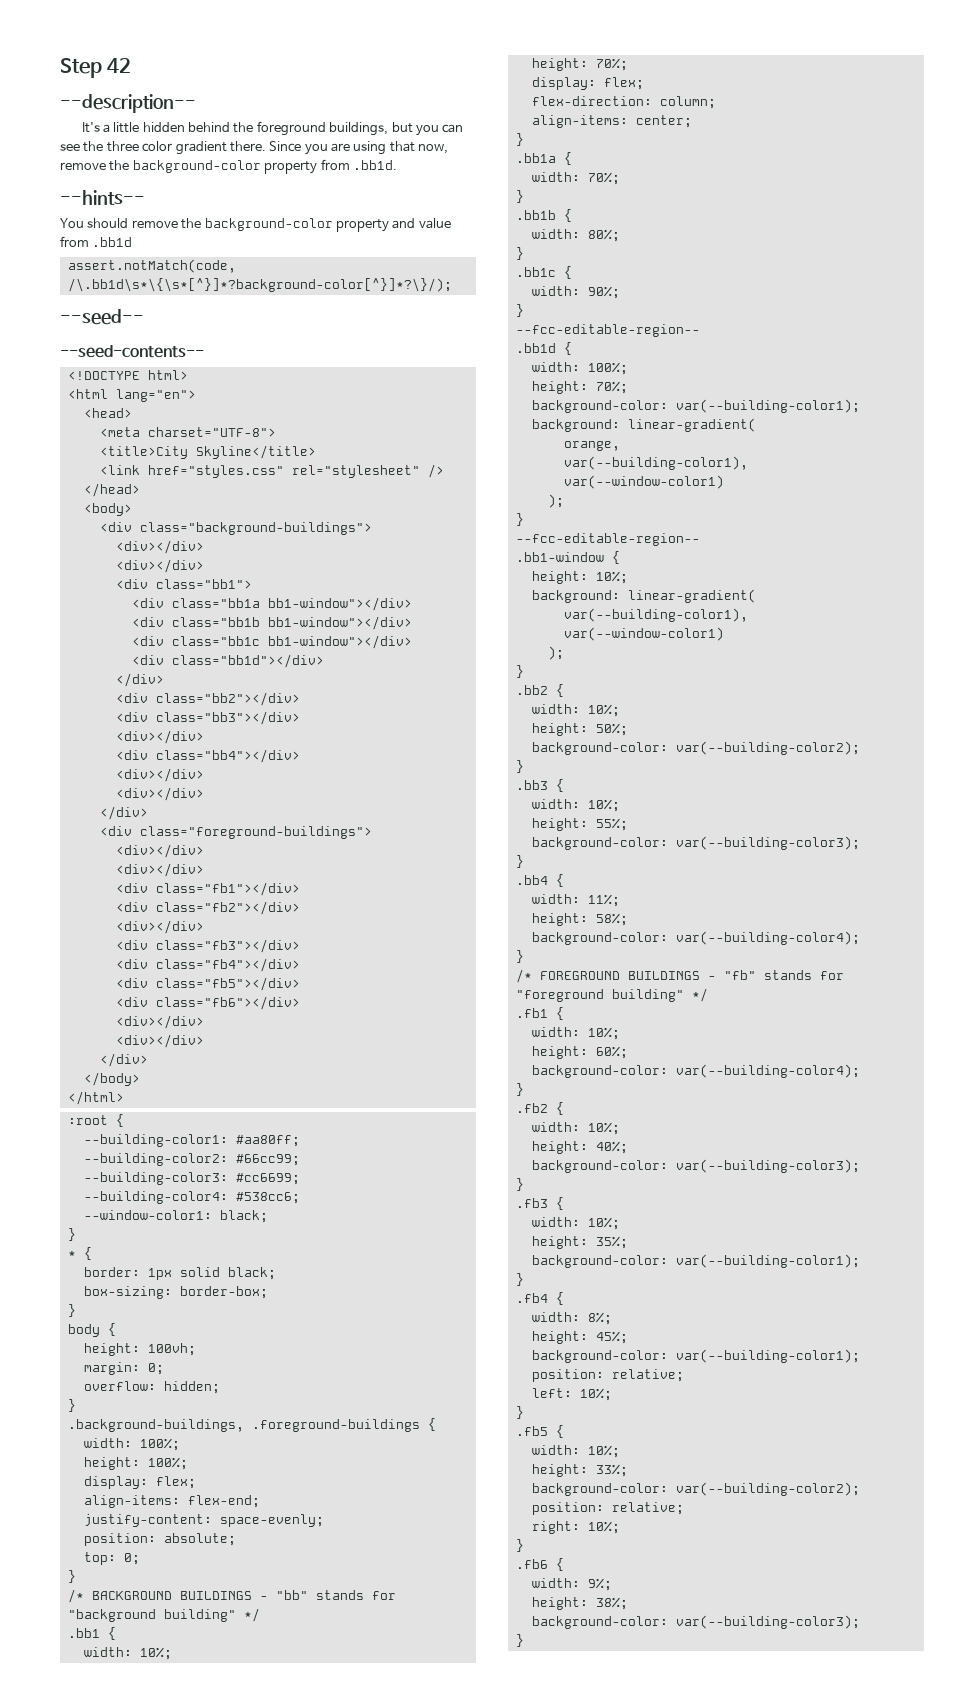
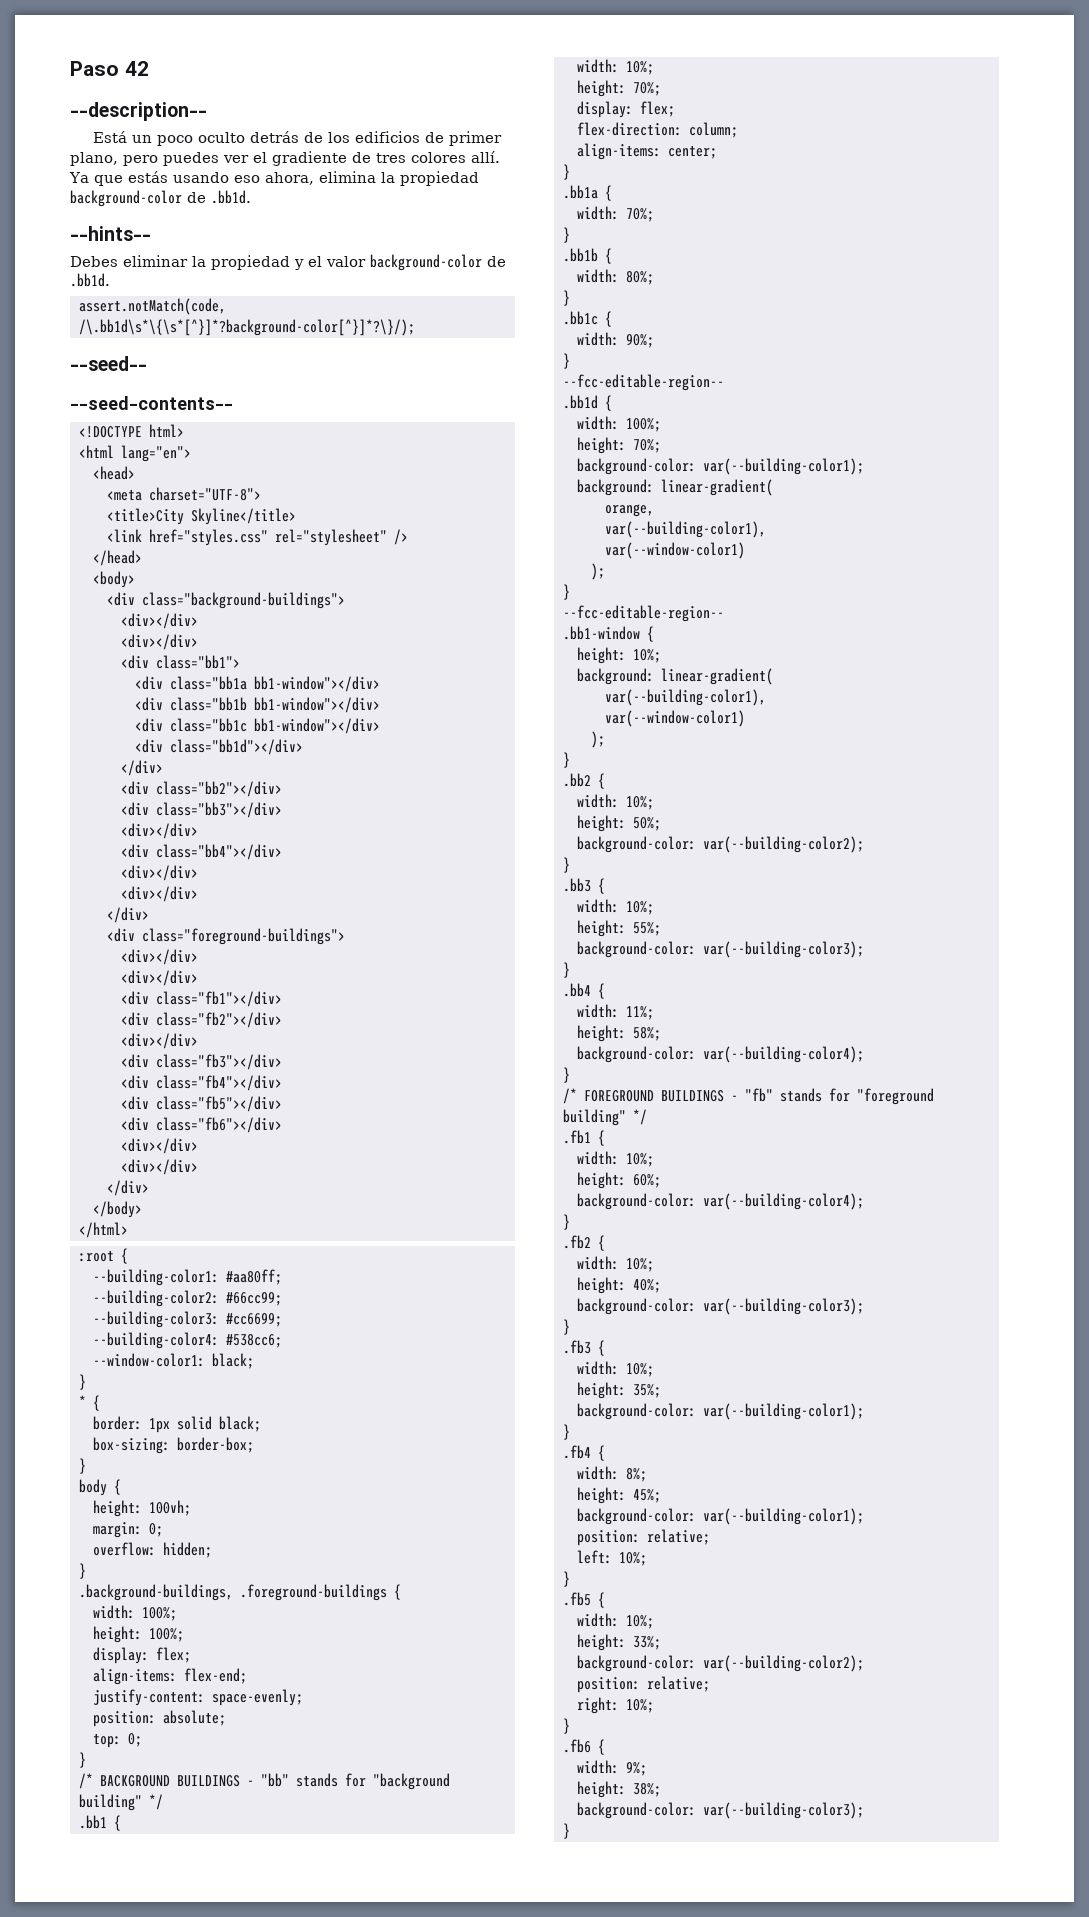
- Step 42
+ Paso 42
- It's a little hidden behind the foreground buildings, but you can see the three color gradient there. Since you are using that now, remove the background-color property from .bb1d.
+ Está un poco oculto detrás de los edificios de primer plano, pero puedes ver el gradiente de tres colores allí. Ya que estás usando eso ahora, elimina la propiedad background-color de .bb1d.
  --hints--
- You should remove the background-color property and value from .bb1d
+ Debes eliminar la propiedad y el valor background-color de .bb1d.

